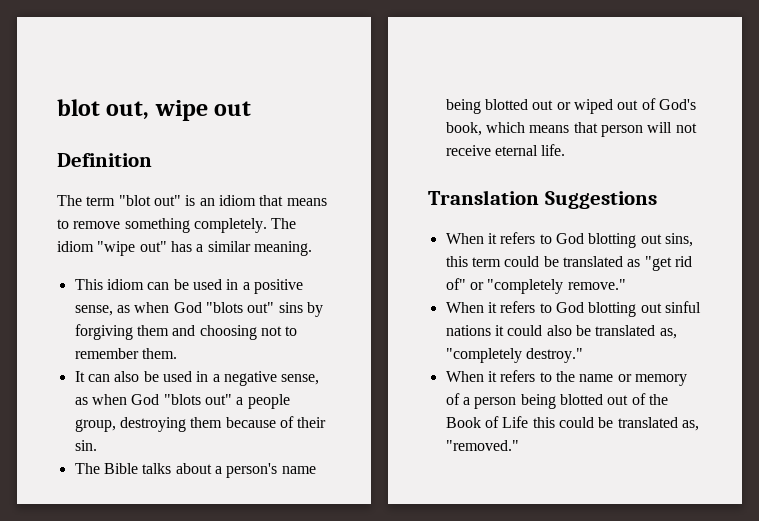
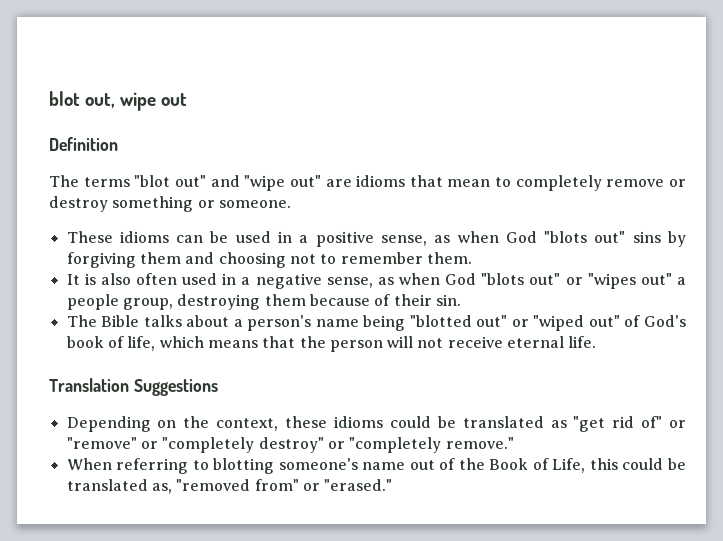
- The term "blot out" is an idiom that means to remove something completely. The idiom "wipe out" has a similar meaning.
- This idiom can be used in a positive sense, as when God "blots out" sins by forgiving them and choosing not to remember them.
+ The terms "blot out" and "wipe out" are idioms that mean to completely remove or destroy something or someone.
+ These idioms can be used in a positive sense, as when God "blots out" sins by forgiving them and choosing not to remember them.
- It can also be used in a negative sense, as when God "blots out" a people group, destroying them because of their sin.
+ It is also often used in a negative sense, as when God "blots out" or "wipes out" a people group, destroying them because of their sin.
- The Bible talks about a person's name being blotted out or wiped out of God's book, which means that person will not receive eternal life.
+ The Bible talks about a person's name being "blotted out" or "wiped out" of God's book of life, which means that the person will not receive eternal life.
- When it refers to God blotting out sins, this term could be translated as "get rid of" or "completely remove."
- When it refers to God blotting out sinful nations it could also be translated as, "completely destroy."
- When it refers to the name or memory of a person being blotted out of the Book of Life this could be translated as, "removed."
+ Depending on the context, these idioms could be translated as "get rid of" or "remove" or "completely destroy" or "completely remove."
+ When referring to blotting someone's name out of the Book of Life, this could be translated as, "removed from" or "erased."

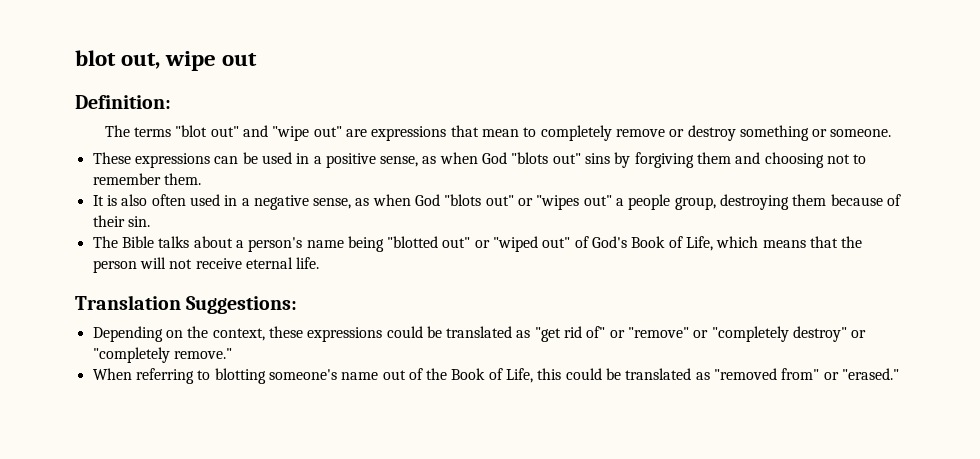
- Definition
+ Definition:
- The terms "blot out" and "wipe out" are idioms that mean to completely remove or destroy something or someone.
+ The terms "blot out" and "wipe out" are expressions that mean to completely remove or destroy something or someone.
- These idioms can be used in a positive sense, as when God "blots out" sins by forgiving them and choosing not to remember them.
+ These expressions can be used in a positive sense, as when God "blots out" sins by forgiving them and choosing not to remember them.
- The Bible talks about a person's name being "blotted out" or "wiped out" of God's book of life, which means that the person will not receive eternal life.
+ The Bible talks about a person's name being "blotted out" or "wiped out" of God's Book of Life, which means that the person will not receive eternal life.
- Translation Suggestions
+ Translation Suggestions:
- Depending on the context, these idioms could be translated as "get rid of" or "remove" or "completely destroy" or "completely remove."
+ Depending on the context, these expressions could be translated as "get rid of" or "remove" or "completely destroy" or "completely remove."
- When referring to blotting someone's name out of the Book of Life, this could be translated as, "removed from" or "erased."
+ When referring to blotting someone's name out of the Book of Life, this could be translated as "removed from" or "erased."

